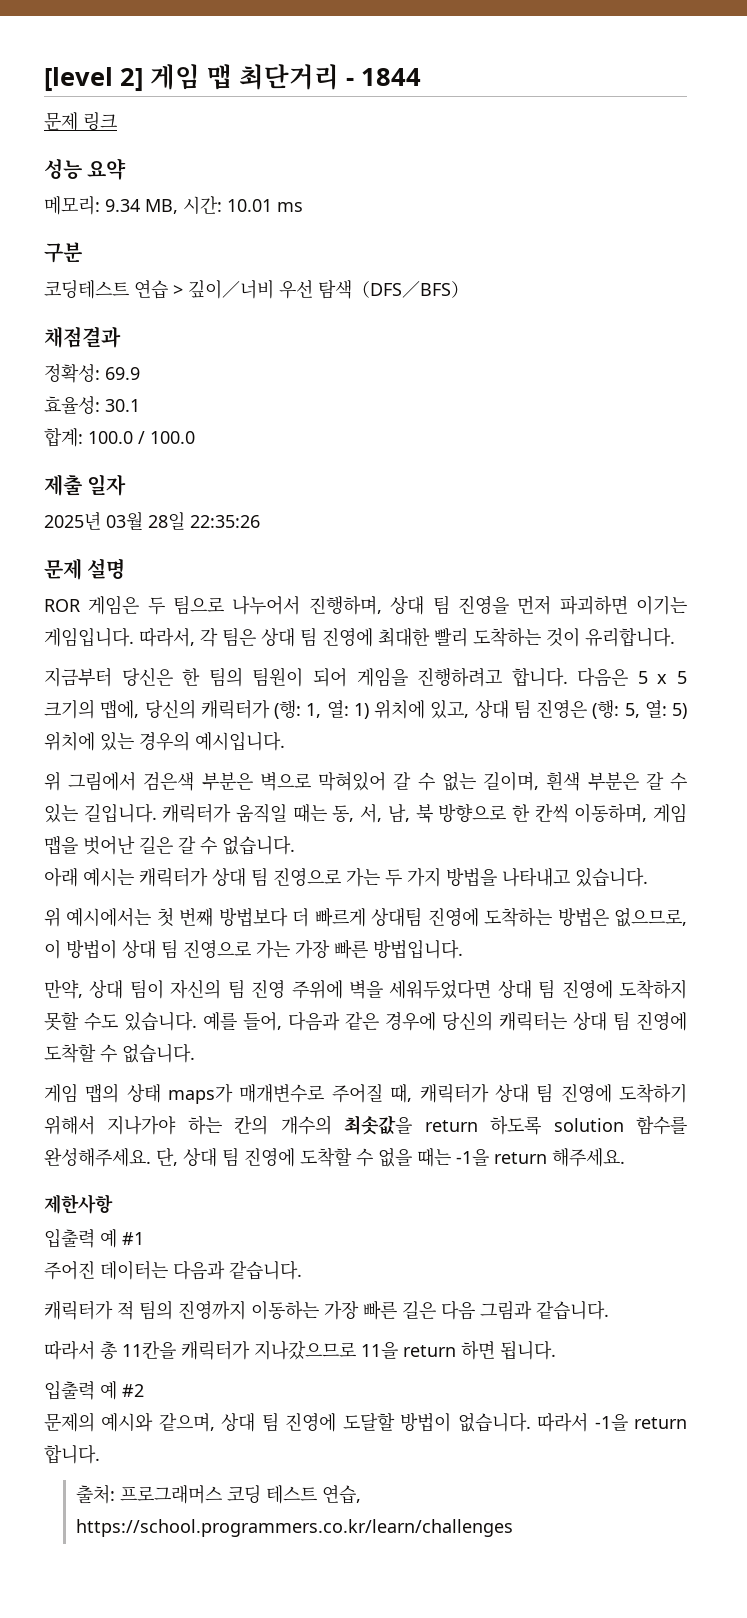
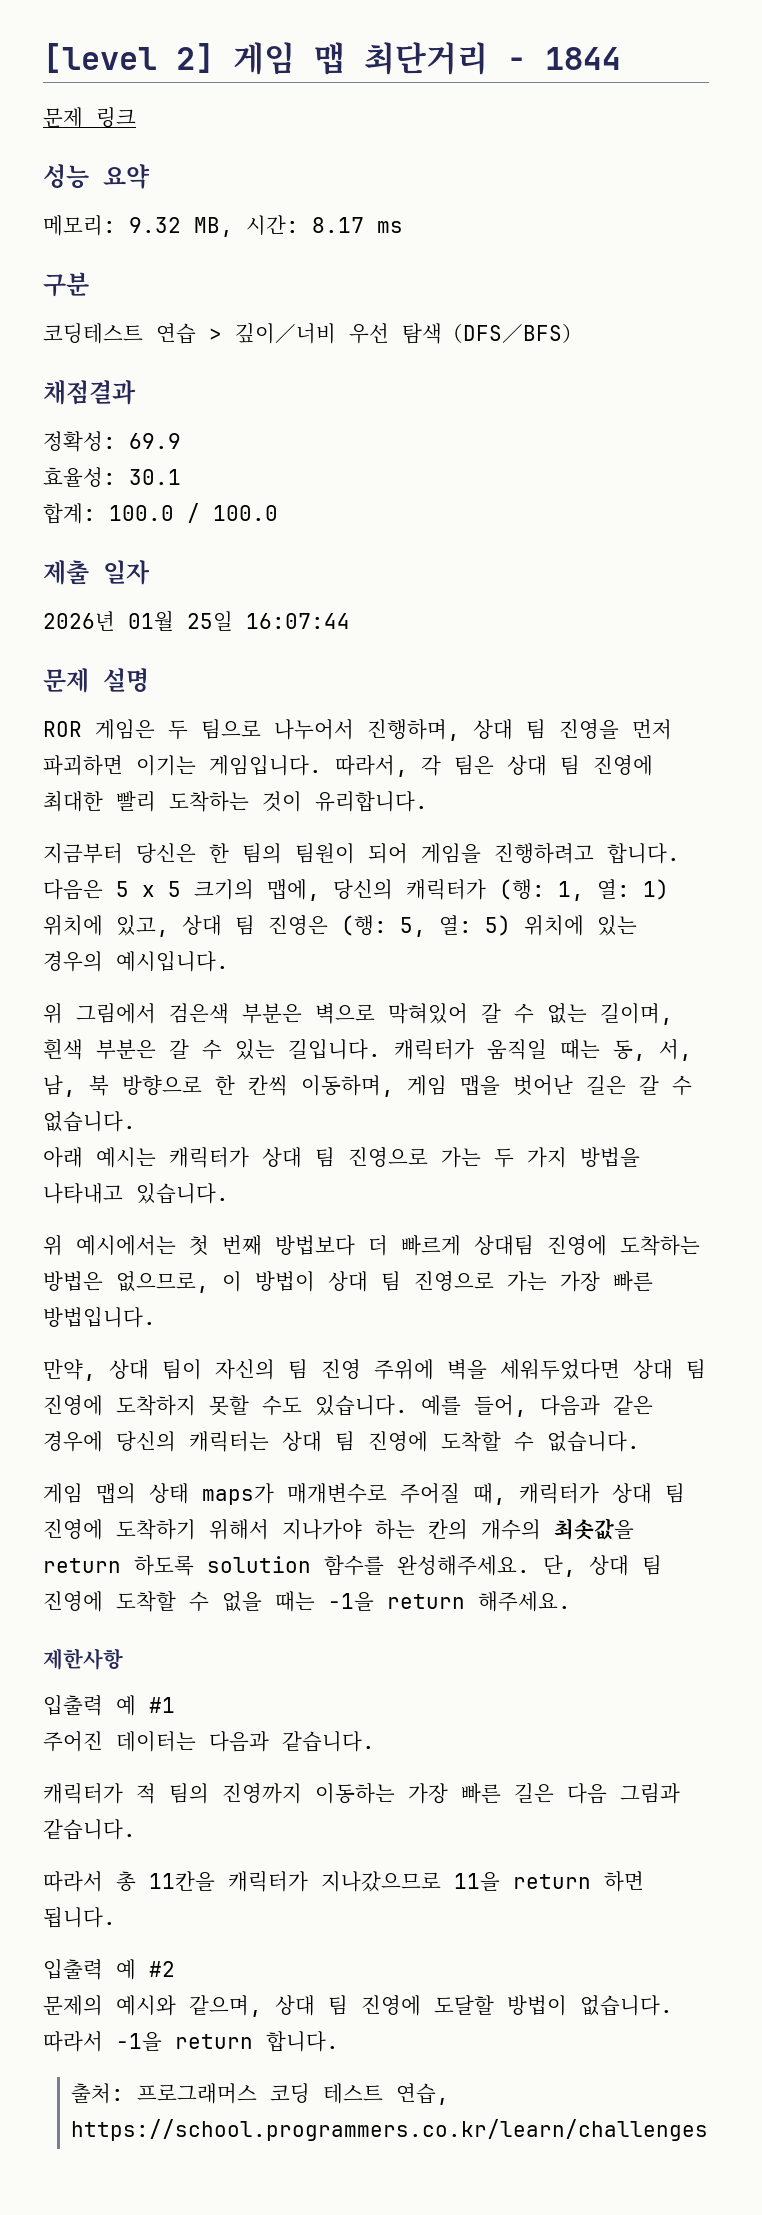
- 메모리: 9.34 MB, 시간: 10.01 ms
+ 메모리: 9.32 MB, 시간: 8.17 ms
- 2025년 03월 28일 22:35:26
+ 2026년 01월 25일 16:07:44

